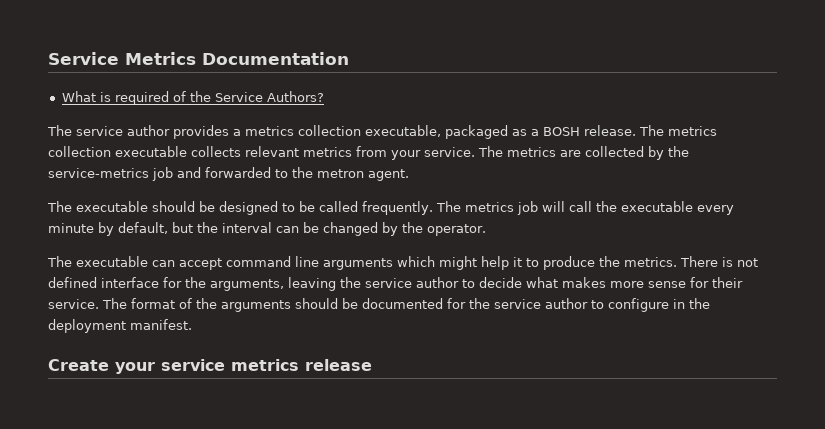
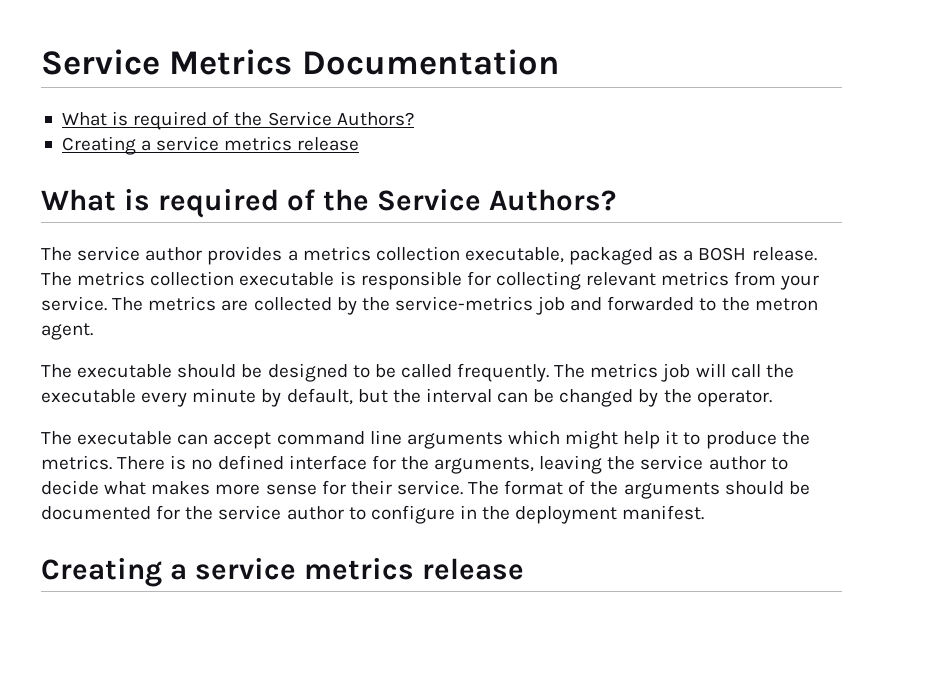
  Service Metrics Documentation
+ What is required of the Service Authors?
+ Creating a service metrics release
- The metrics collection executable collects relevant metrics from your service.
+ The metrics collection executable is responsible for collecting relevant metrics from your service.
- There is not defined interface for the arguments, leaving the service author to decide what makes more sense for their service.
+ There is no defined interface for the arguments, leaving the service author to decide what makes more sense for their service.
  The format of the arguments should be documented for the service author to configure in the deployment manifest.
- Create your service metrics release
+ Creating a service metrics release

